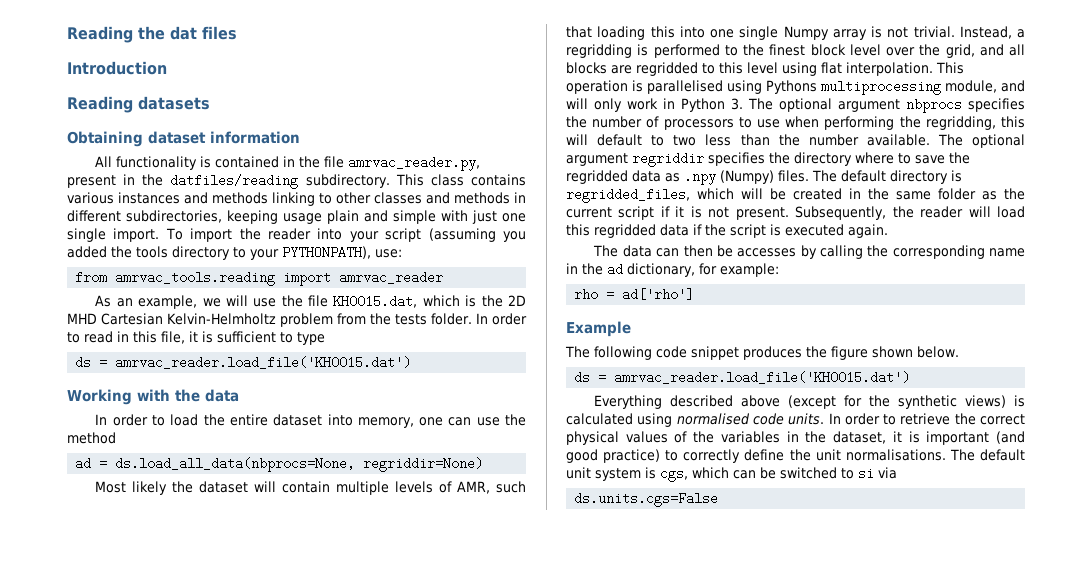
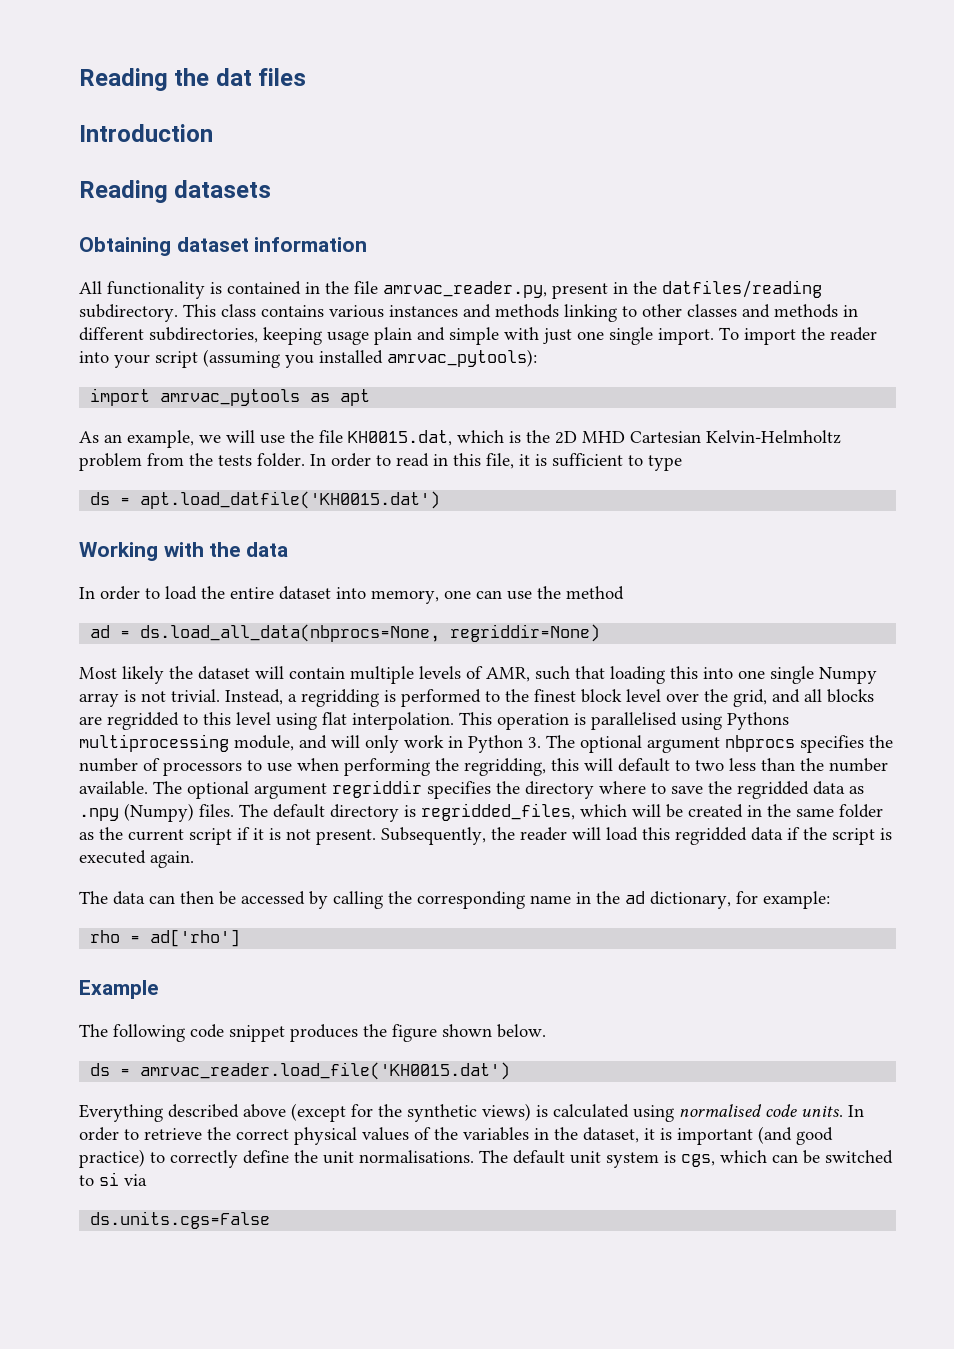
- To import the reader into your script (assuming you added the tools directory to your PYTHONPATH), use:
- from amrvac_tools.reading import amrvac_reader
+ To import the reader into your script (assuming you installed amrvac_pytools):
+ import amrvac_pytools as apt
  In order to read in this file, it is sufficient to type
- ds = amrvac_reader.load_file('KH0015.dat')
+ ds = apt.load_datfile('KH0015.dat')
- The data can then be accesses by calling the corresponding name in the ad dictionary, for example:
+ The data can then be accessed by calling the corresponding name in the ad dictionary, for example:

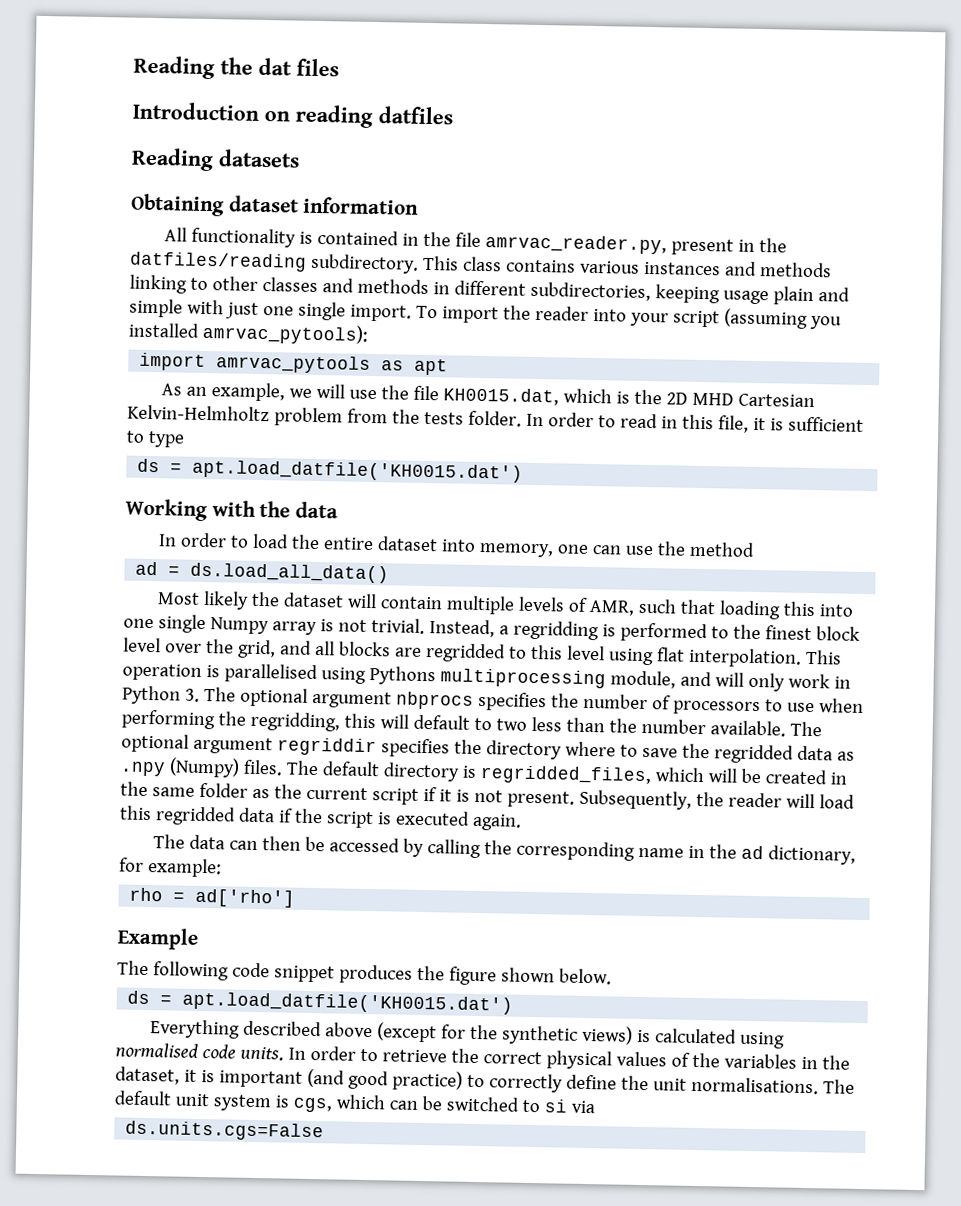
- Introduction
+ Introduction on reading datfiles
- ad = ds.load_all_data(nbprocs=None, regriddir=None)
+ ad = ds.load_all_data()
  The following code snippet produces the figure shown below.
- ds = amrvac_reader.load_file('KH0015.dat')
+ ds = apt.load_datfile('KH0015.dat')

